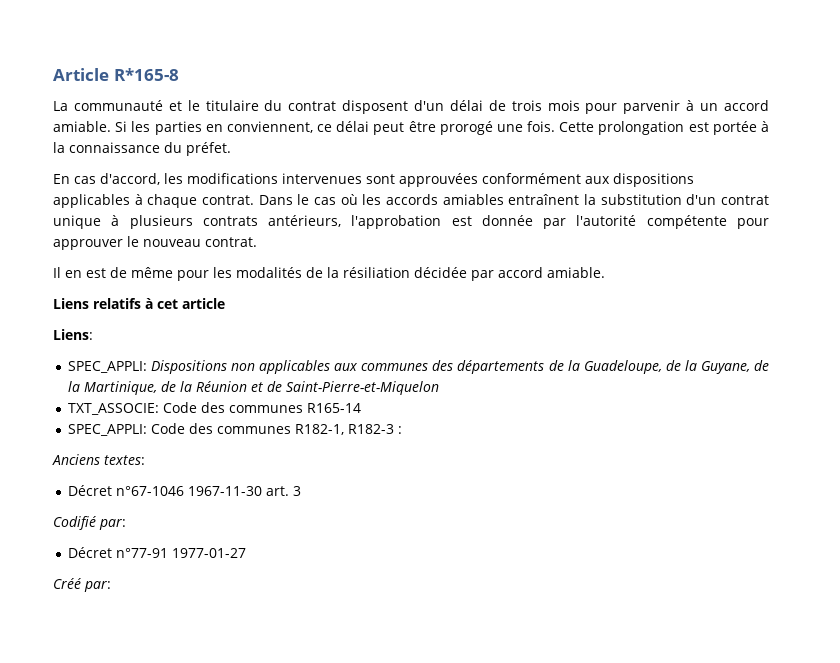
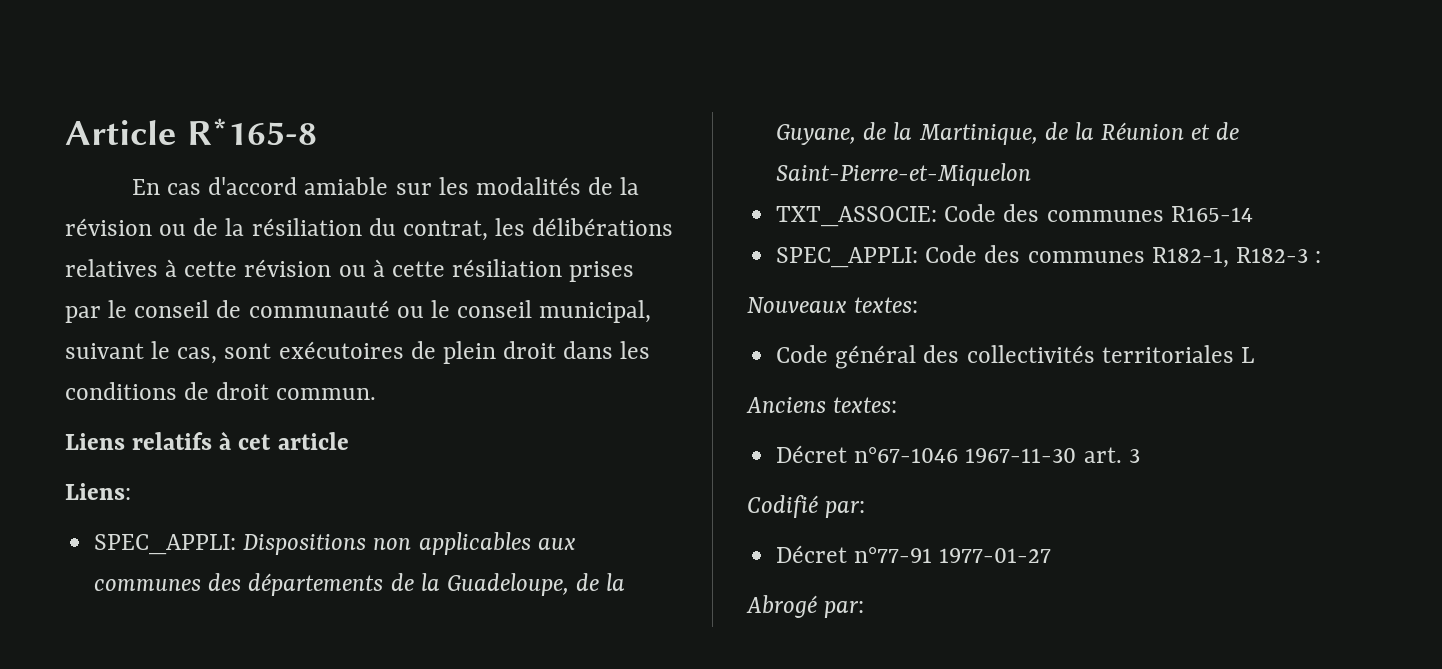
- La communauté et le titulaire du contrat disposent d'un délai de trois mois pour parvenir à un accord amiable. Si les parties en conviennent, ce délai peut être prorogé une fois. Cette prolongation est portée à la connaissance du préfet.
- En cas d'accord, les modifications intervenues sont approuvées conformément aux dispositions applicables à chaque contrat. Dans le cas où les accords amiables entraînent la substitution d'un contrat unique à plusieurs contrats antérieurs, l'approbation est donnée par l'autorité compétente pour approuver le nouveau contrat.
- Il en est de même pour les modalités de la résiliation décidée par accord amiable.
+ En cas d'accord amiable sur les modalités de la révision ou de la résiliation du contrat, les délibérations relatives à cette révision ou à cette résiliation prises par le conseil de communauté ou le conseil municipal, suivant le cas, sont exécutoires de plein droit dans les conditions de droit commun.
+ Nouveaux textes:
+ Code général des collectivités territoriales L
- Créé par:
+ Abrogé par:

